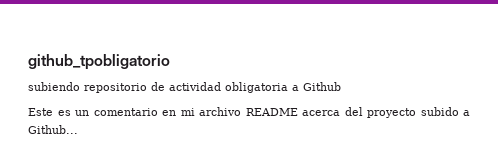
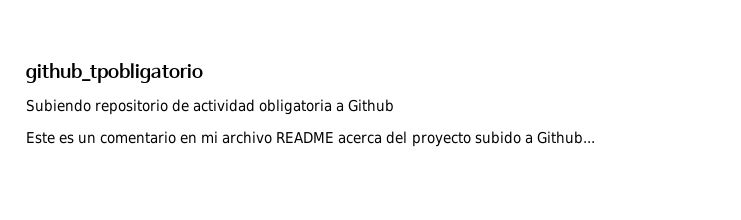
- subiendo repositorio de actividad obligatoria a Github
+ Subiendo repositorio de actividad obligatoria a Github

